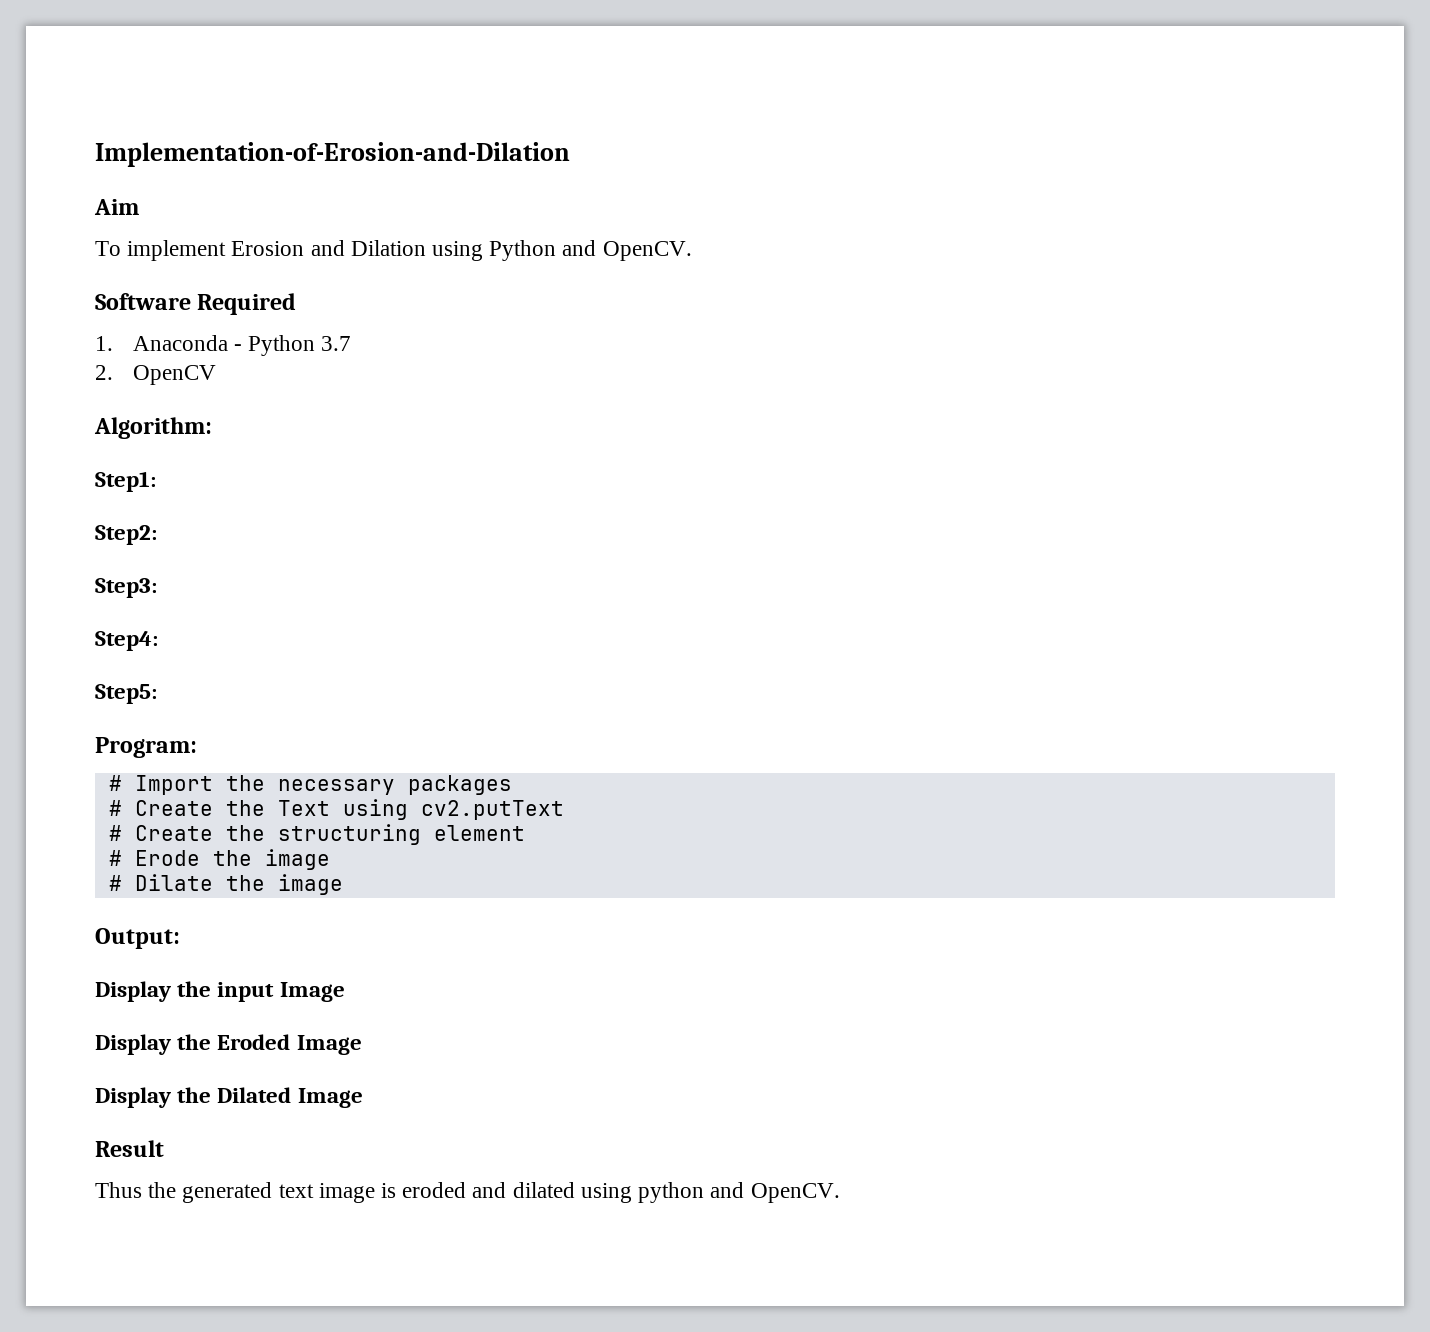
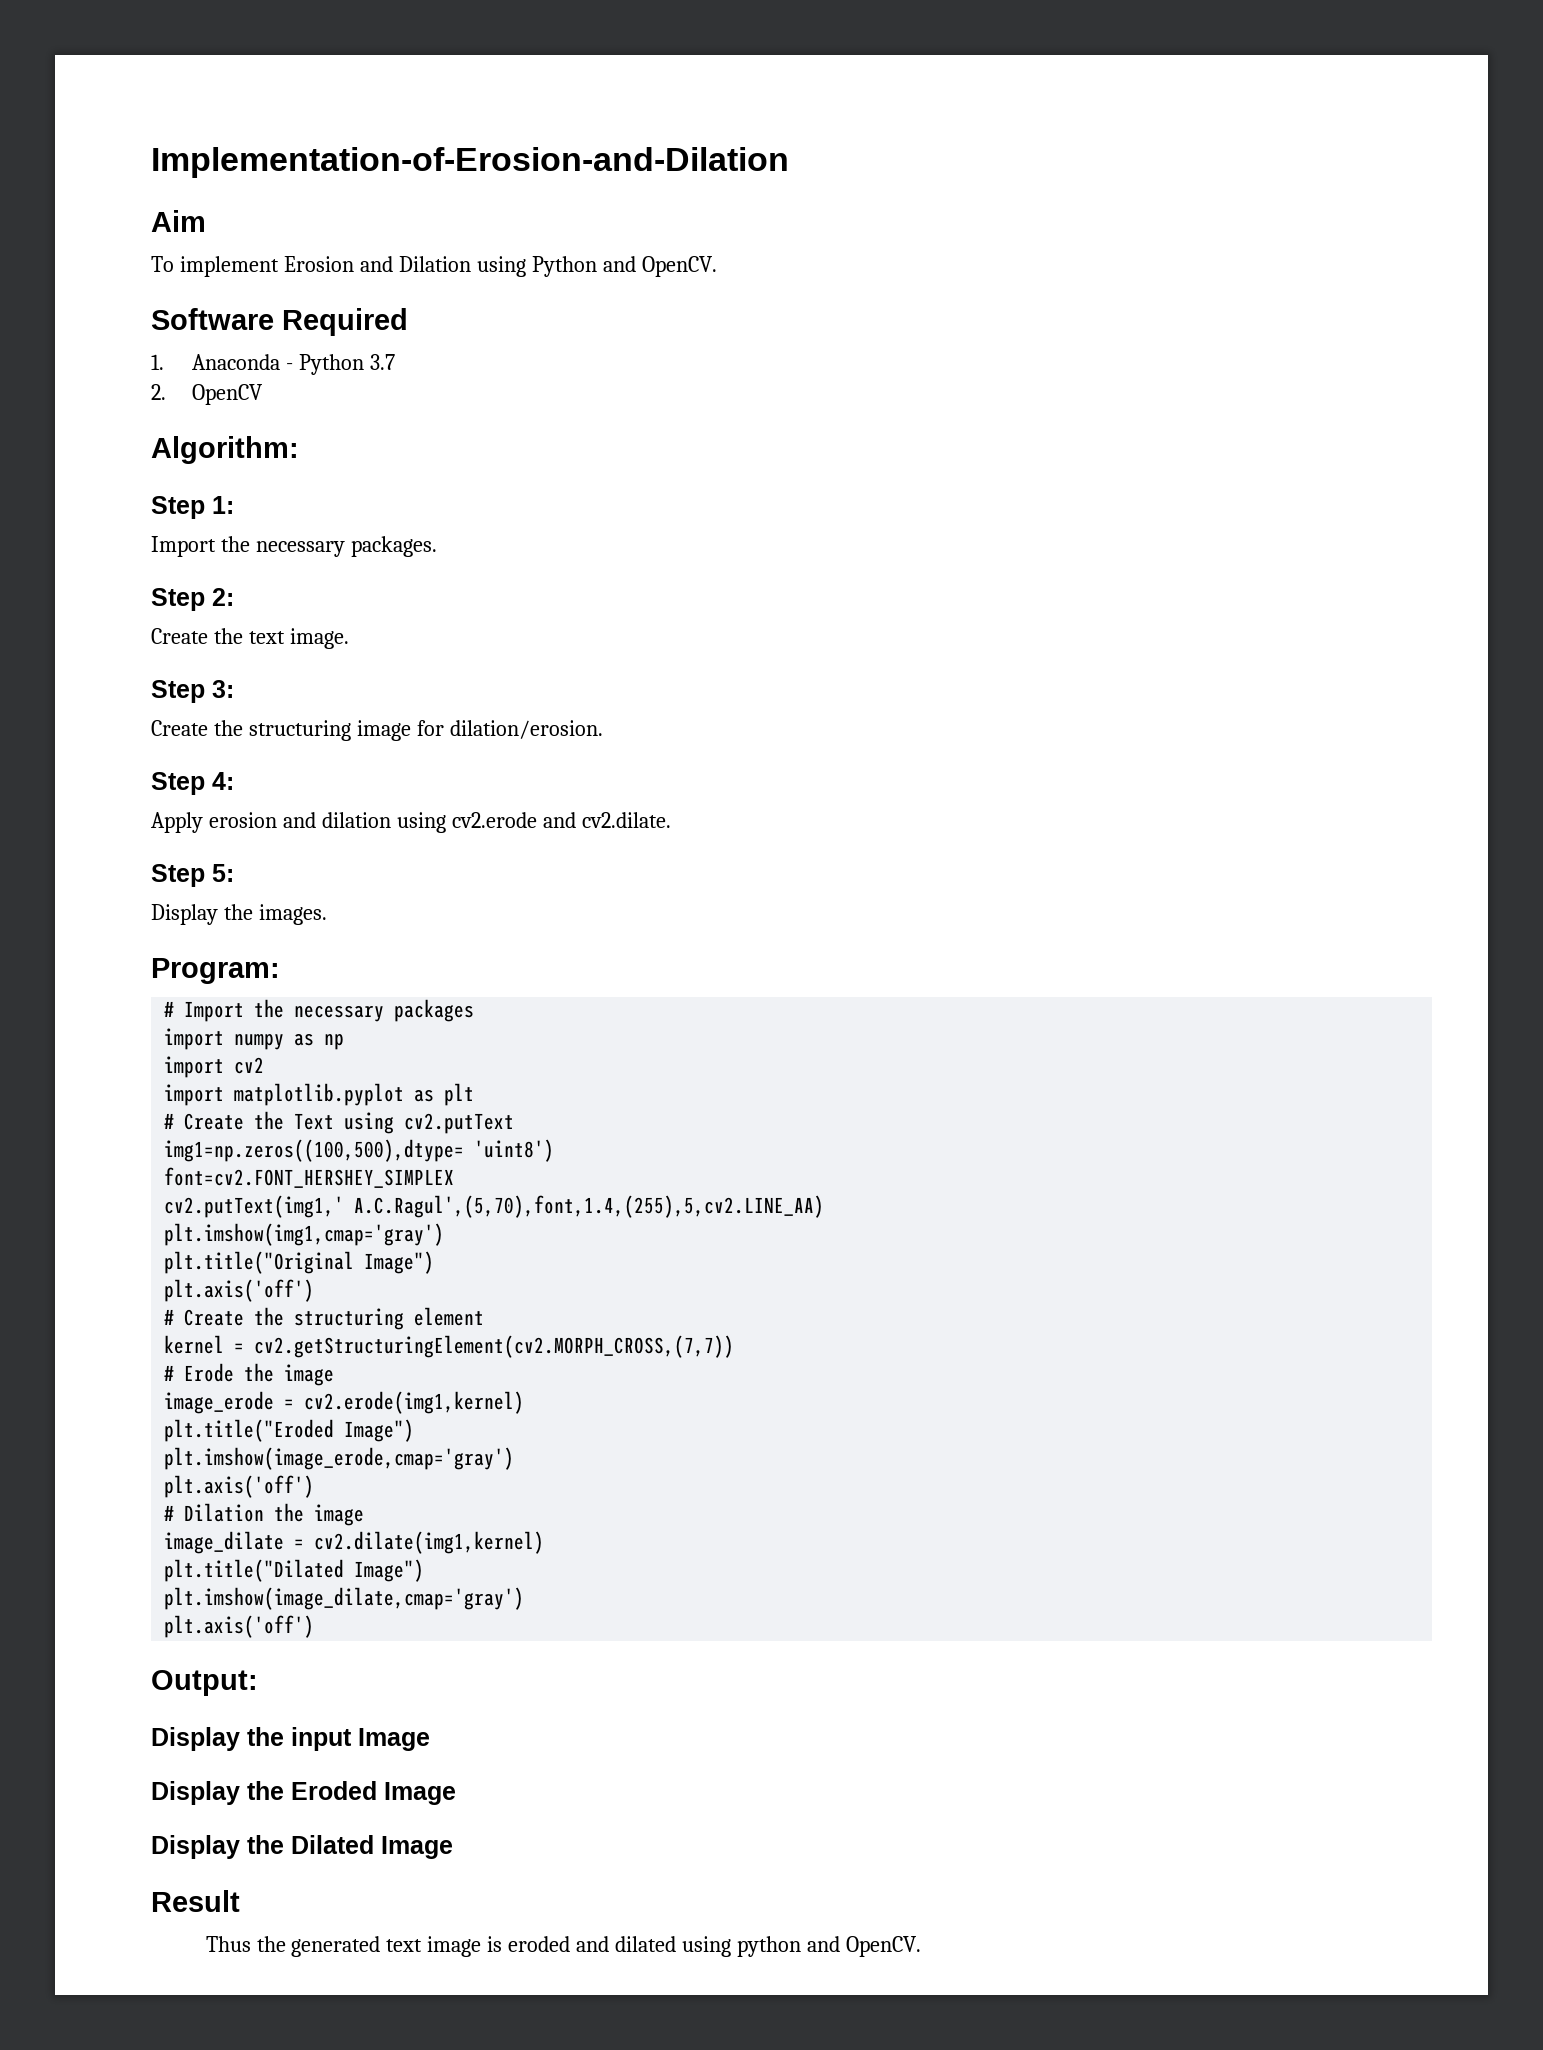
- Step1:
- Step2:
- Step3:
- Step4:
- Step5:
+ Step 1:
+ Import the necessary packages.
+ Step 2:
+ Create the text image.
+ Step 3:
+ Create the structuring image for dilation/erosion.
+ Step 4:
+ Apply erosion and dilation using cv2.erode and cv2.dilate.
+ Step 5:
+ Display the images.
+ import numpy as np
+ import cv2
+ import matplotlib.pyplot as plt
+ img1=np.zeros((100,500),dtype= 'uint8')
+ font=cv2.FONT_HERSHEY_SIMPLEX
+ cv2.putText(img1,' A.C.Ragul',(5,70),font,1.4,(255),5,cv2.LINE_AA)
+ plt.imshow(img1,cmap='gray')
+ plt.title("Original Image")
+ plt.axis('off')
+ kernel = cv2.getStructuringElement(cv2.MORPH_CROSS,(7,7))
- # Dilate the image
+ image_erode = cv2.erode(img1,kernel)
+ plt.title("Eroded Image")
+ plt.imshow(image_erode,cmap='gray')
+ plt.axis('off')
+ # Dilation the image
+ image_dilate = cv2.dilate(img1,kernel)
+ plt.title("Dilated Image")
+ plt.imshow(image_dilate,cmap='gray')
+ plt.axis('off')

